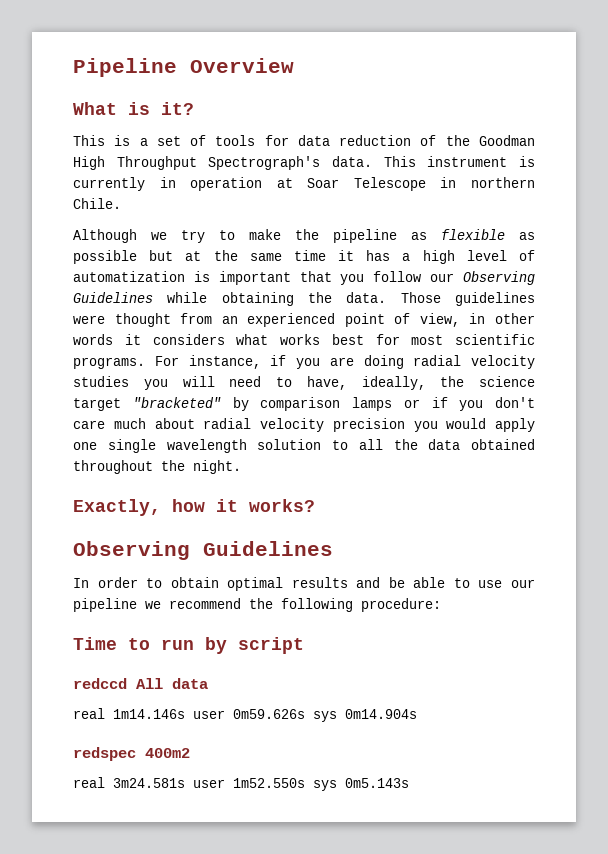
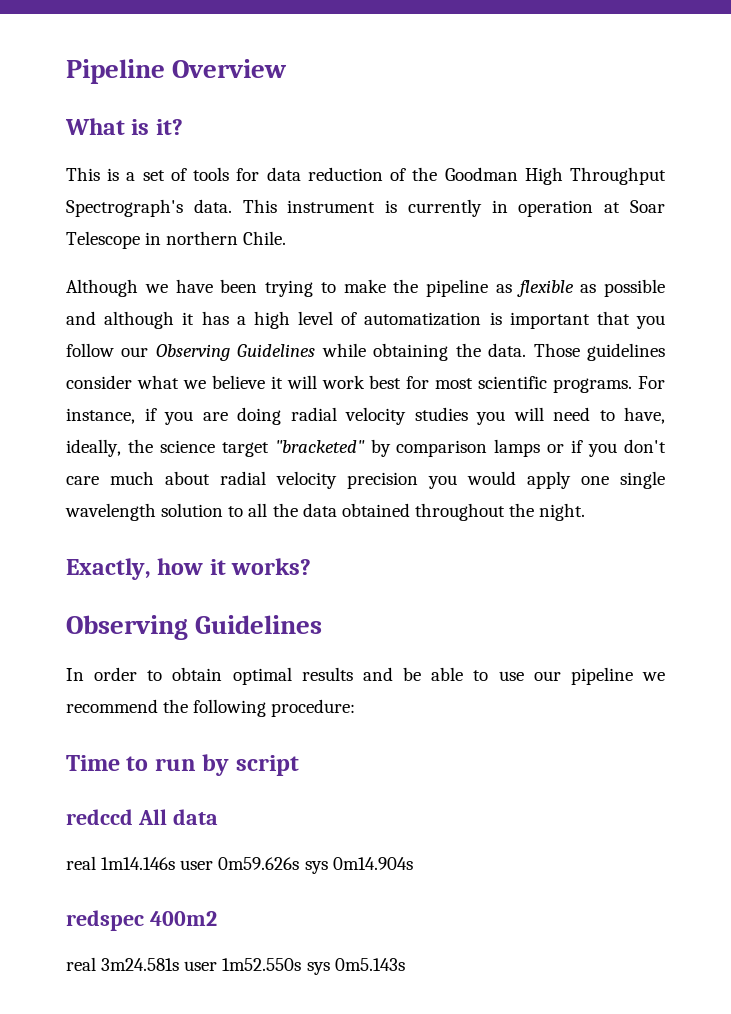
- Although we try to make the pipeline as flexible as possible but at the same time it has a high level of automatization is important that you follow our Observing Guidelines while obtaining the data.
+ Although we have been trying to make the pipeline as flexible as possible and although it has a high level of automatization is important that you follow our Observing Guidelines while obtaining the data.
- Those guidelines were thought from an experienced point of view, in other words it considers what works best for most scientific programs.
+ Those guidelines consider what we believe it will work best for most scientific programs.

